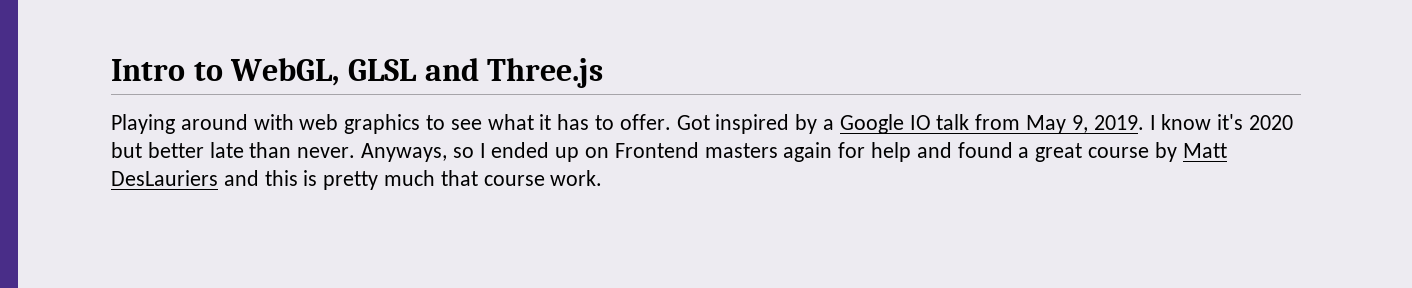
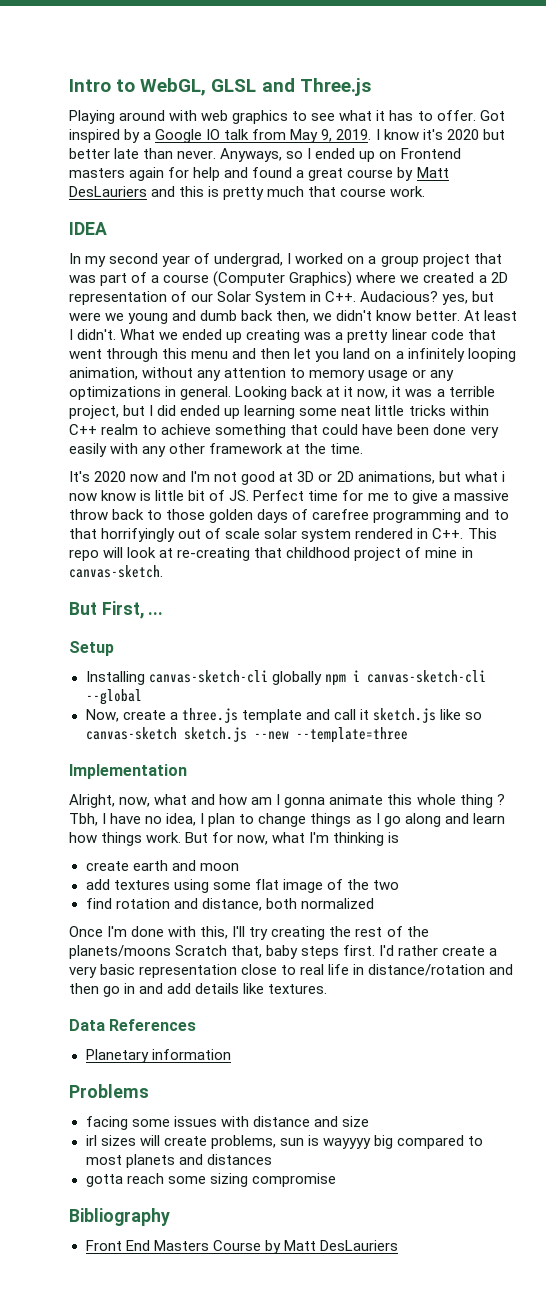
+ IDEA
+ In my second year of undergrad, I worked on a group project that was part of a course (Computer Graphics) where we created a 2D representation of our Solar System in C++. Audacious? yes, but were we young and dumb back then, we didn't know better. At least I didn't. What we ended up creating was a pretty linear code that went through this menu and then let you land on a infinitely looping animation, without any attention to memory usage or any optimizations in general. Looking back at it now, it was a terrible project, but I did ended up learning some neat little tricks within C++ realm to achieve something that could have been done very easily with any other framework at the time.
+ It's 2020 now and I'm not good at 3D or 2D animations, but what i now know is little bit of JS. Perfect time for me to give a massive throw back to those golden days of carefree programming and to that horrifyingly out of scale solar system rendered in C++. This repo will look at re-creating that childhood project of mine in canvas-sketch.
+ But First, ...
+ Setup
+ Installing canvas-sketch-cli globally npm i canvas-sketch-cli --global
+ Now, create a three.js template and call it sketch.js like so canvas-sketch sketch.js --new --template=three
+ Implementation
+ Alright, now, what and how am I gonna animate this whole thing ? Tbh, I have no idea, I plan to change things as I go along and learn how things work. But for now, what I'm thinking is
+ create earth and moon
+ add textures using some flat image of the two
+ find rotation and distance, both normalized
+ Once I'm done with this, I'll try creating the rest of the planets/moons Scratch that, baby steps first. I'd rather create a very basic representation close to real life in distance/rotation and then go in and add details like textures.
+ Data References
+ Planetary information
+ Problems
+ facing some issues with distance and size
+ irl sizes will create problems, sun is wayyyy big compared to most planets and distances
+ gotta reach some sizing compromise
+ Bibliography
+ Front End Masters Course by Matt DesLauriers

